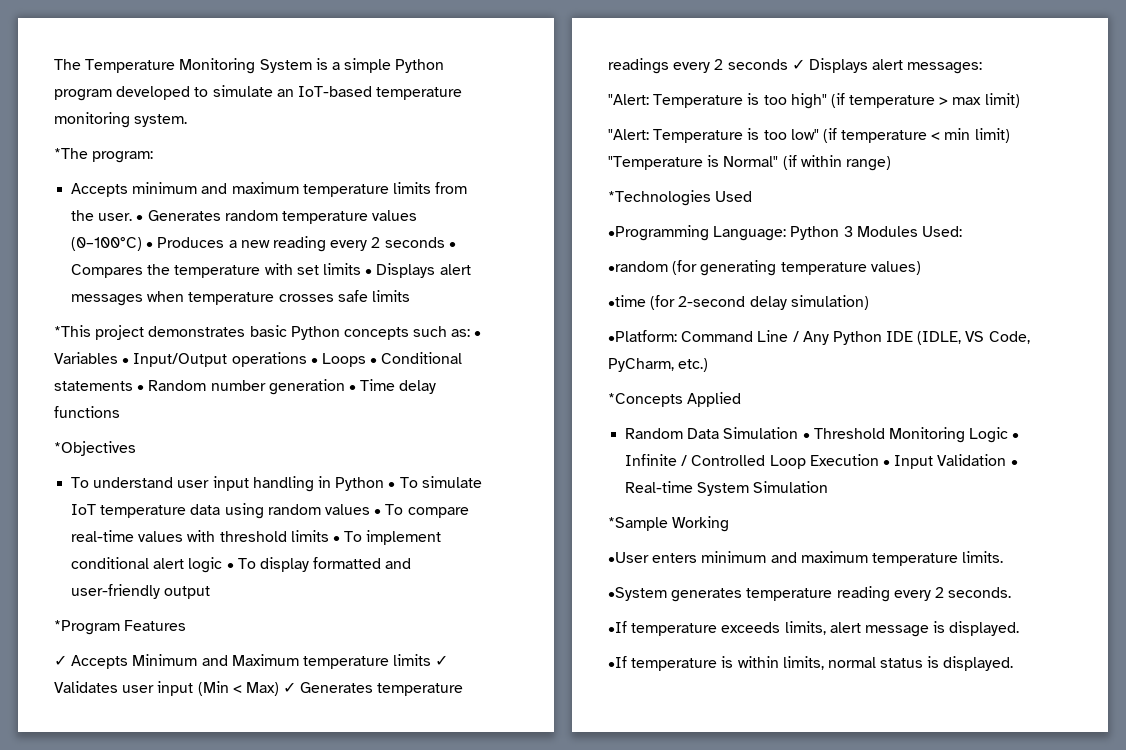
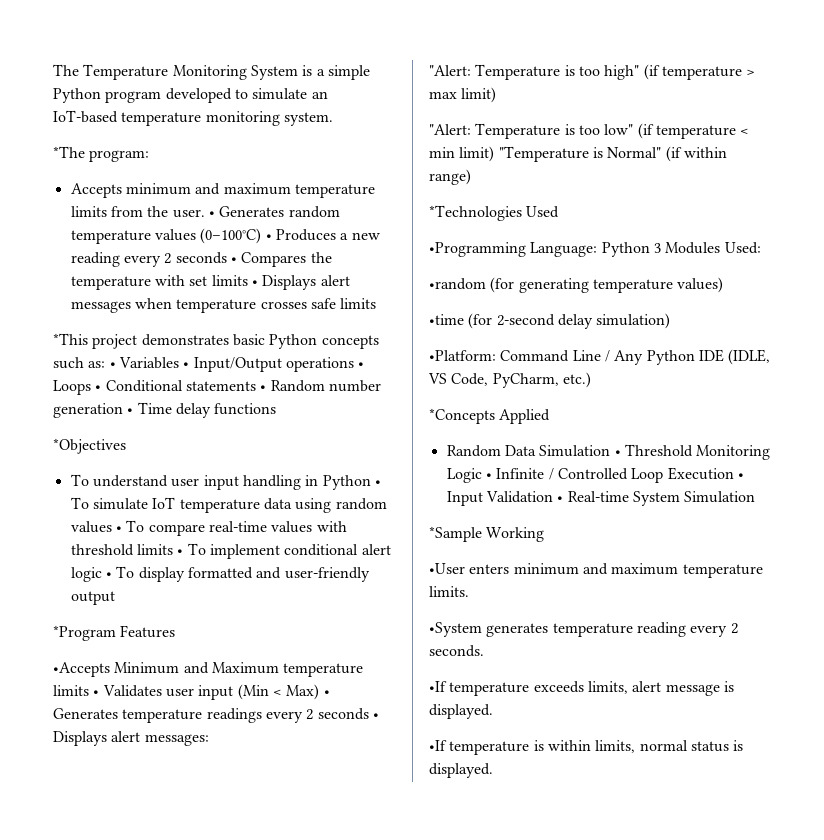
- ✓ Accepts Minimum and Maximum temperature limits ✓ Validates user input (Min < Max) ✓ Generates temperature readings every 2 seconds ✓ Displays alert messages:
+ •Accepts Minimum and Maximum temperature limits • Validates user input (Min < Max) • Generates temperature readings every 2 seconds • Displays alert messages:

